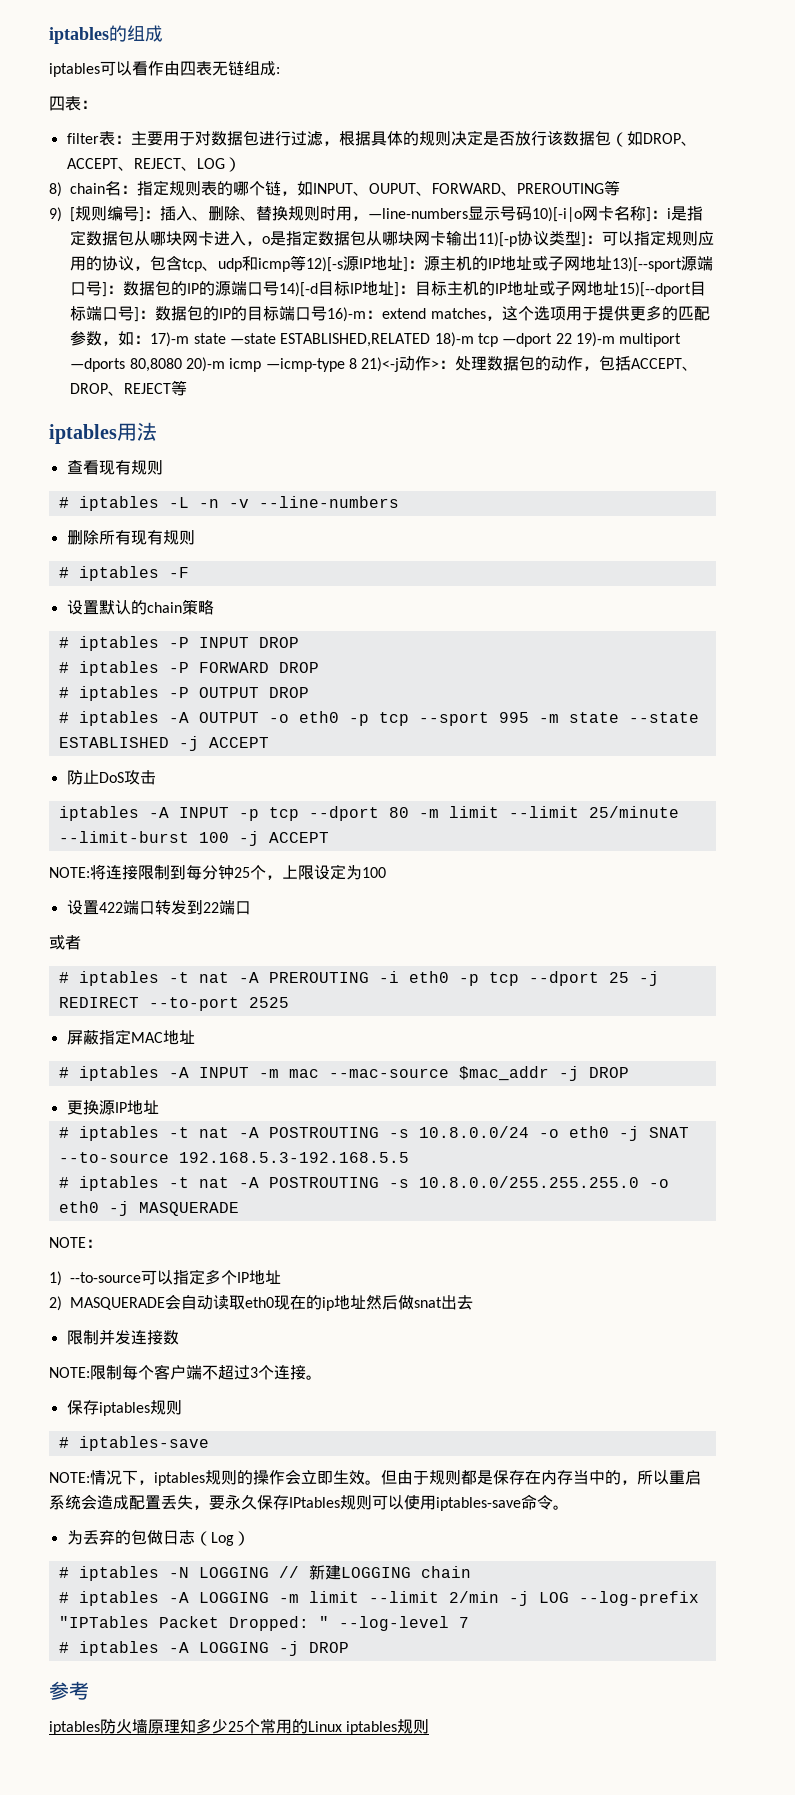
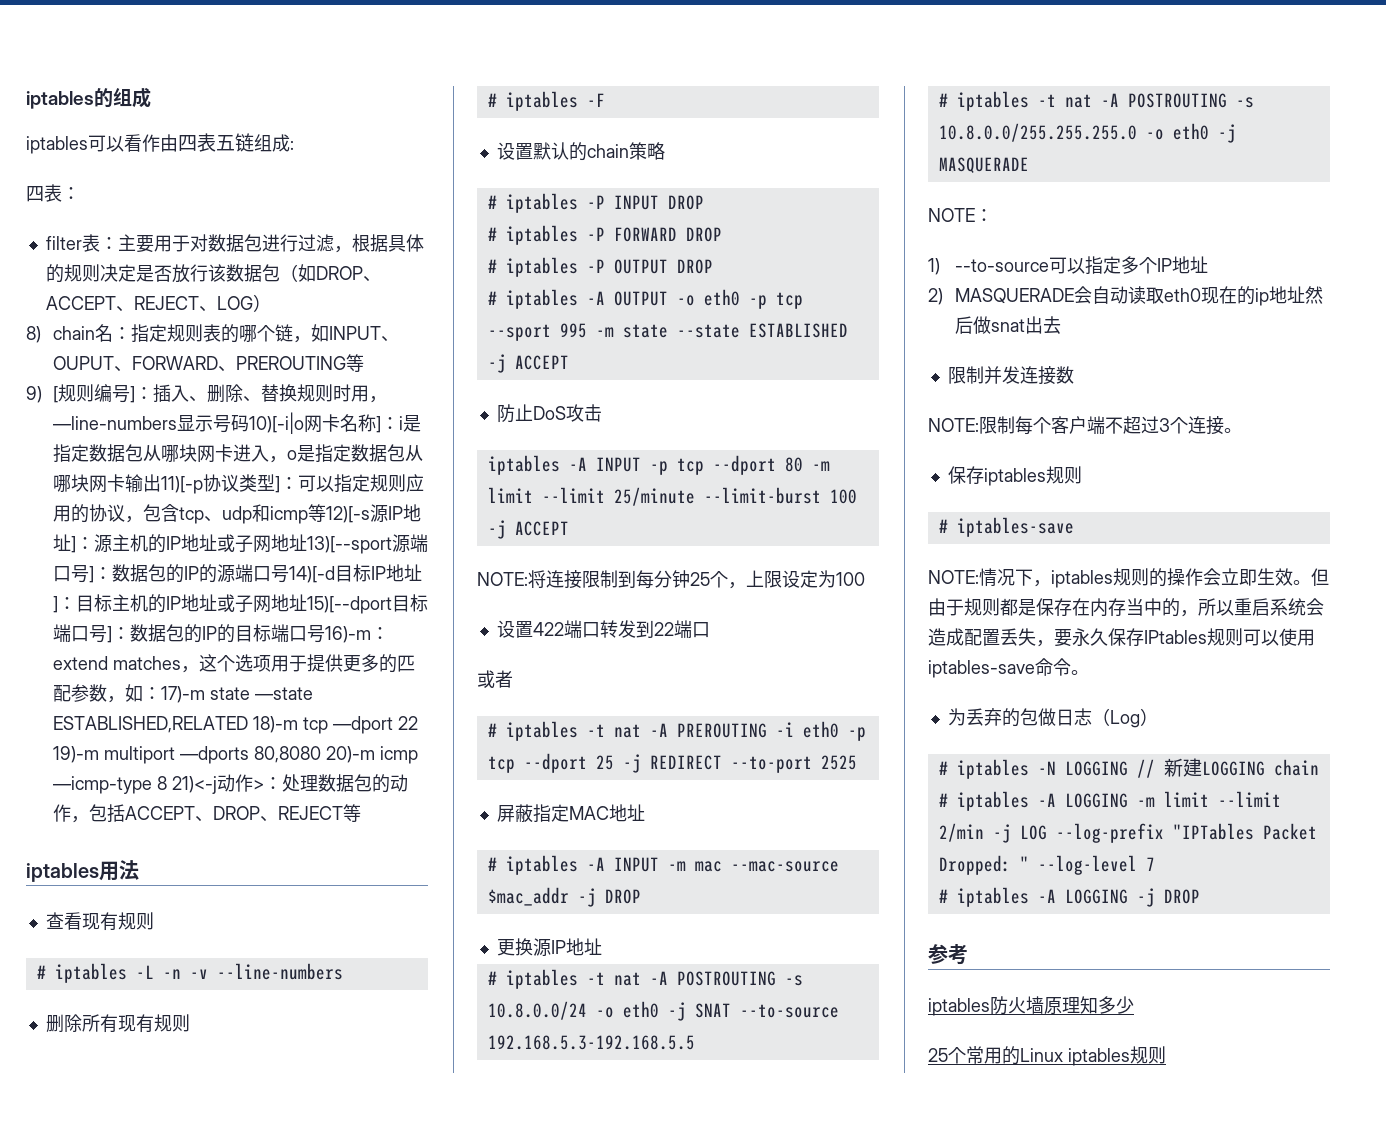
- iptables可以看作由四表无链组成:
+ iptables可以看作由四表五链组成:
- iptables防火墙原理知多少25个常用的Linux iptables规则
+ iptables防火墙原理知多少
+ 25个常用的Linux iptables规则

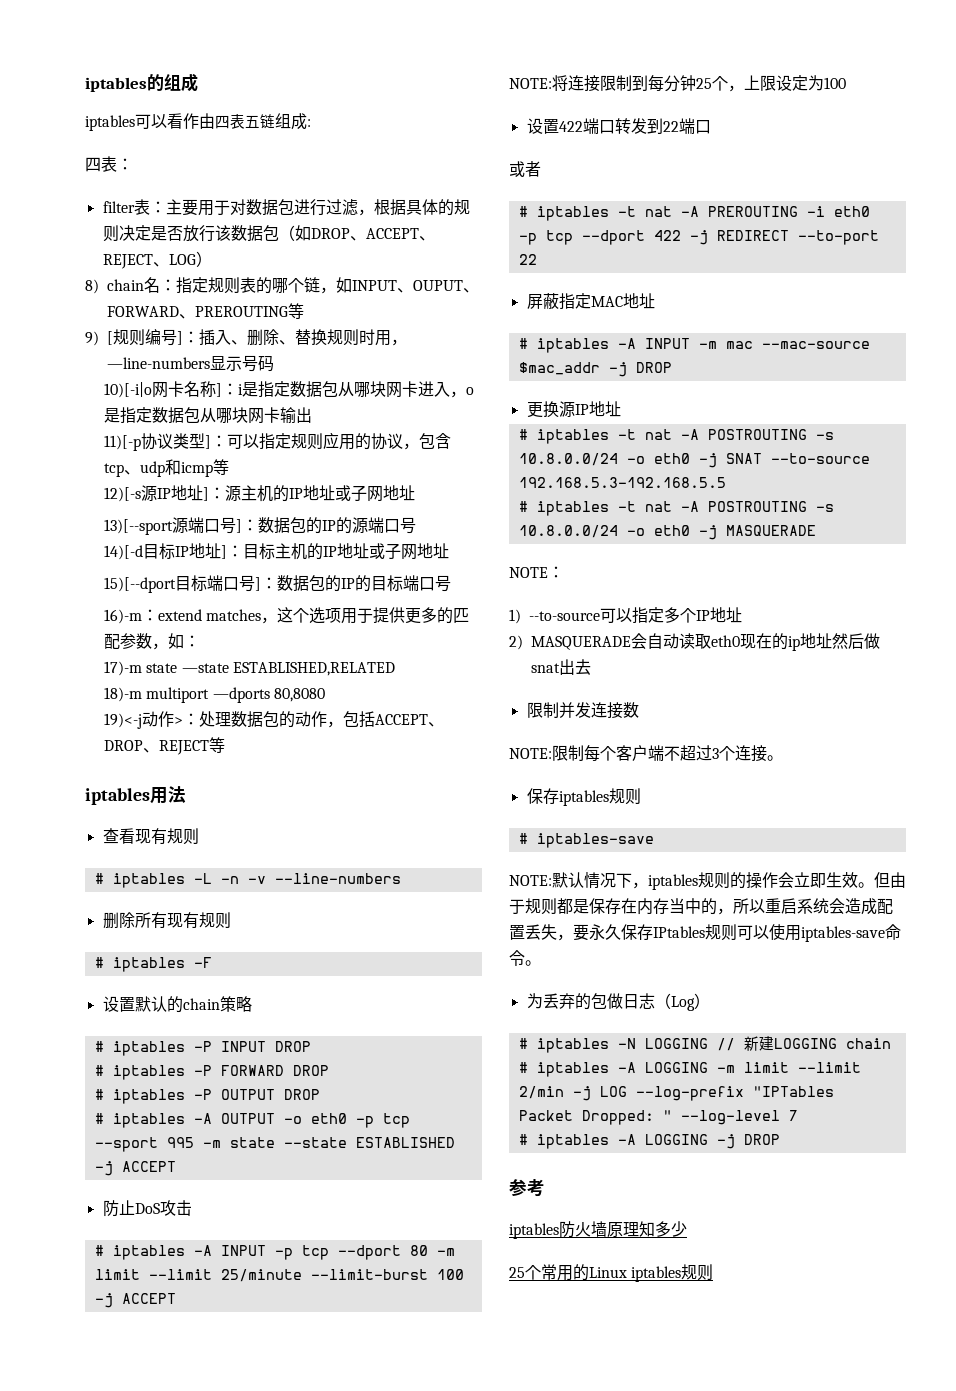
- 插入、删除、替换规则时用，—line-numbers显示号码10)[-i|o网卡名称]：
+ 插入、删除、替换规则时用，—line-numbers显示号码
+ 10)[-i|o网卡名称]：
- i是指定数据包从哪块网卡进入，o是指定数据包从哪块网卡输出11)[-p协议类型]：
+ i是指定数据包从哪块网卡进入，o是指定数据包从哪块网卡输出
+ 11)[-p协议类型]：
- 可以指定规则应用的协议，包含tcp、udp和icmp等12)[-s源IP地址]：
+ 可以指定规则应用的协议，包含tcp、udp和icmp等
+ 12)[-s源IP地址]：
- 源主机的IP地址或子网地址13)[--sport源端口号]：
+ 源主机的IP地址或子网地址
+ 13)[--sport源端口号]：
- 数据包的IP的源端口号14)[-d目标IP地址]：
+ 数据包的IP的源端口号
+ 14)[-d目标IP地址]：
- 目标主机的IP地址或子网地址15)[--dport目标端口号]：
+ 目标主机的IP地址或子网地址
+ 15)[--dport目标端口号]：
- 数据包的IP的目标端口号16)-m：
+ 数据包的IP的目标端口号
+ 16)-m：
- extend matches，这个选项用于提供更多的匹配参数，如：17)-m state —state ESTABLISHED,RELATED 18)-m tcp —dport 22 19)-m multiport —dports 80,8080 20)-m icmp —icmp-type 8 21)<-j动作>：
+ extend matches，这个选项用于提供更多的匹配参数，如：
+ 17)-m state —state ESTABLISHED,RELATED
+ 18)-m multiport —dports 80,8080
+ 19)<-j动作>：
- iptables -A INPUT -p tcp --dport 80 -m limit --limit 25/minute --limit-burst 100 -j ACCEPT
+ # iptables -A INPUT -p tcp --dport 80 -m limit --limit 25/minute --limit-burst 100 -j ACCEPT
- # iptables -t nat -A PREROUTING -i eth0 -p tcp --dport 25 -j REDIRECT --to-port 2525
+ # iptables -t nat -A PREROUTING -i eth0 -p tcp --dport 422 -j REDIRECT --to-port 22
- # iptables -t nat -A POSTROUTING -s 10.8.0.0/255.255.255.0 -o eth0 -j MASQUERADE
+ # iptables -t nat -A POSTROUTING -s 10.8.0.0/24 -o eth0 -j MASQUERADE
- NOTE:情况下，iptables规则的操作会立即生效。
+ NOTE:默认情况下，iptables规则的操作会立即生效。

